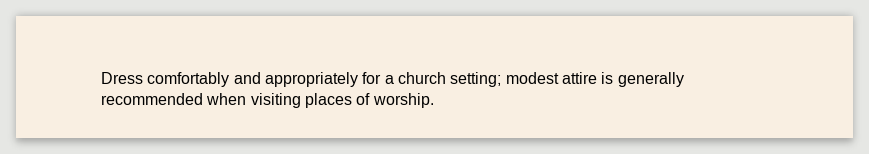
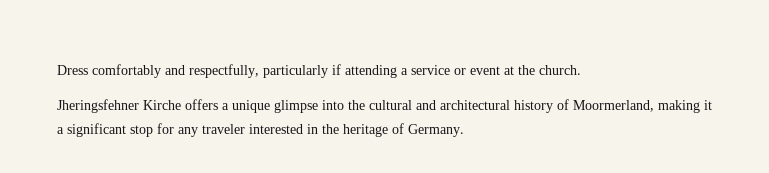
- Dress comfortably and appropriately for a church setting; modest attire is generally recommended when visiting places of worship.
+ Dress comfortably and respectfully, particularly if attending a service or event at the church.
+ Jheringsfehner Kirche offers a unique glimpse into the cultural and architectural history of Moormerland, making it a significant stop for any traveler interested in the heritage of Germany.

